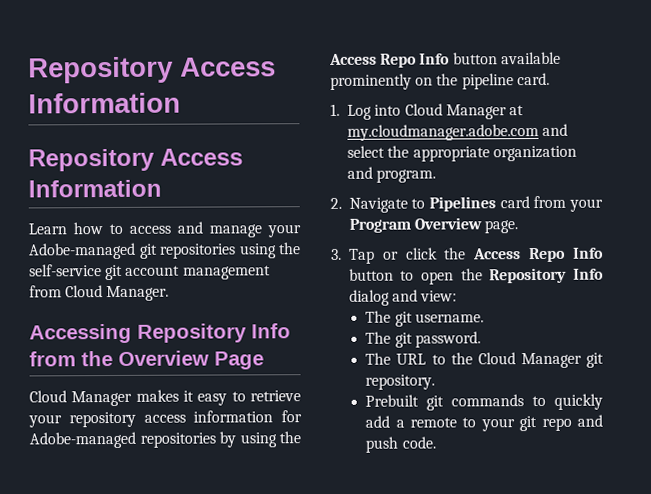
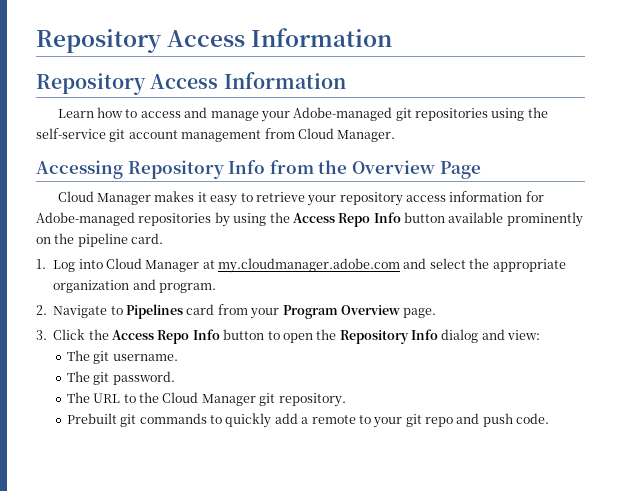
- 3. Tap or click the Access Repo Info button to open the Repository Info dialog and view:
+ 3. Click the Access Repo Info button to open the Repository Info dialog and view:

